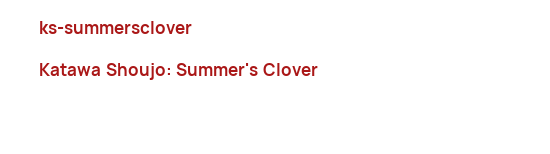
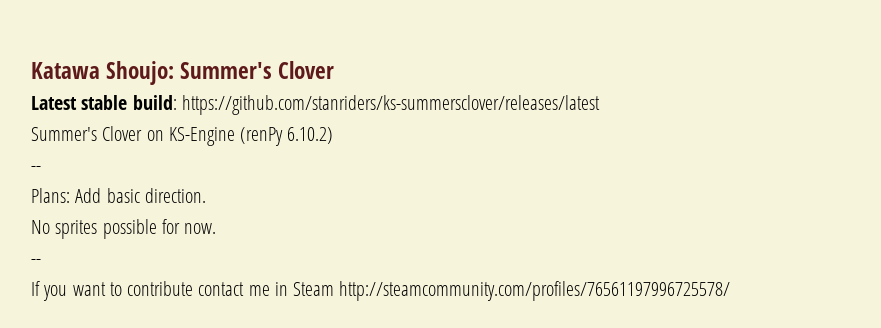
- ks-summersclover
+ Latest stable build: https://github.com/stanriders/ks-summersclover/releases/latest
+ Summer's Clover on KS-Engine (renPy 6.10.2)
+ --
+ Plans: Add basic direction.
+ No sprites possible for now.
+ --
+ If you want to contribute contact me in Steam http://steamcommunity.com/profiles/76561197996725578/

